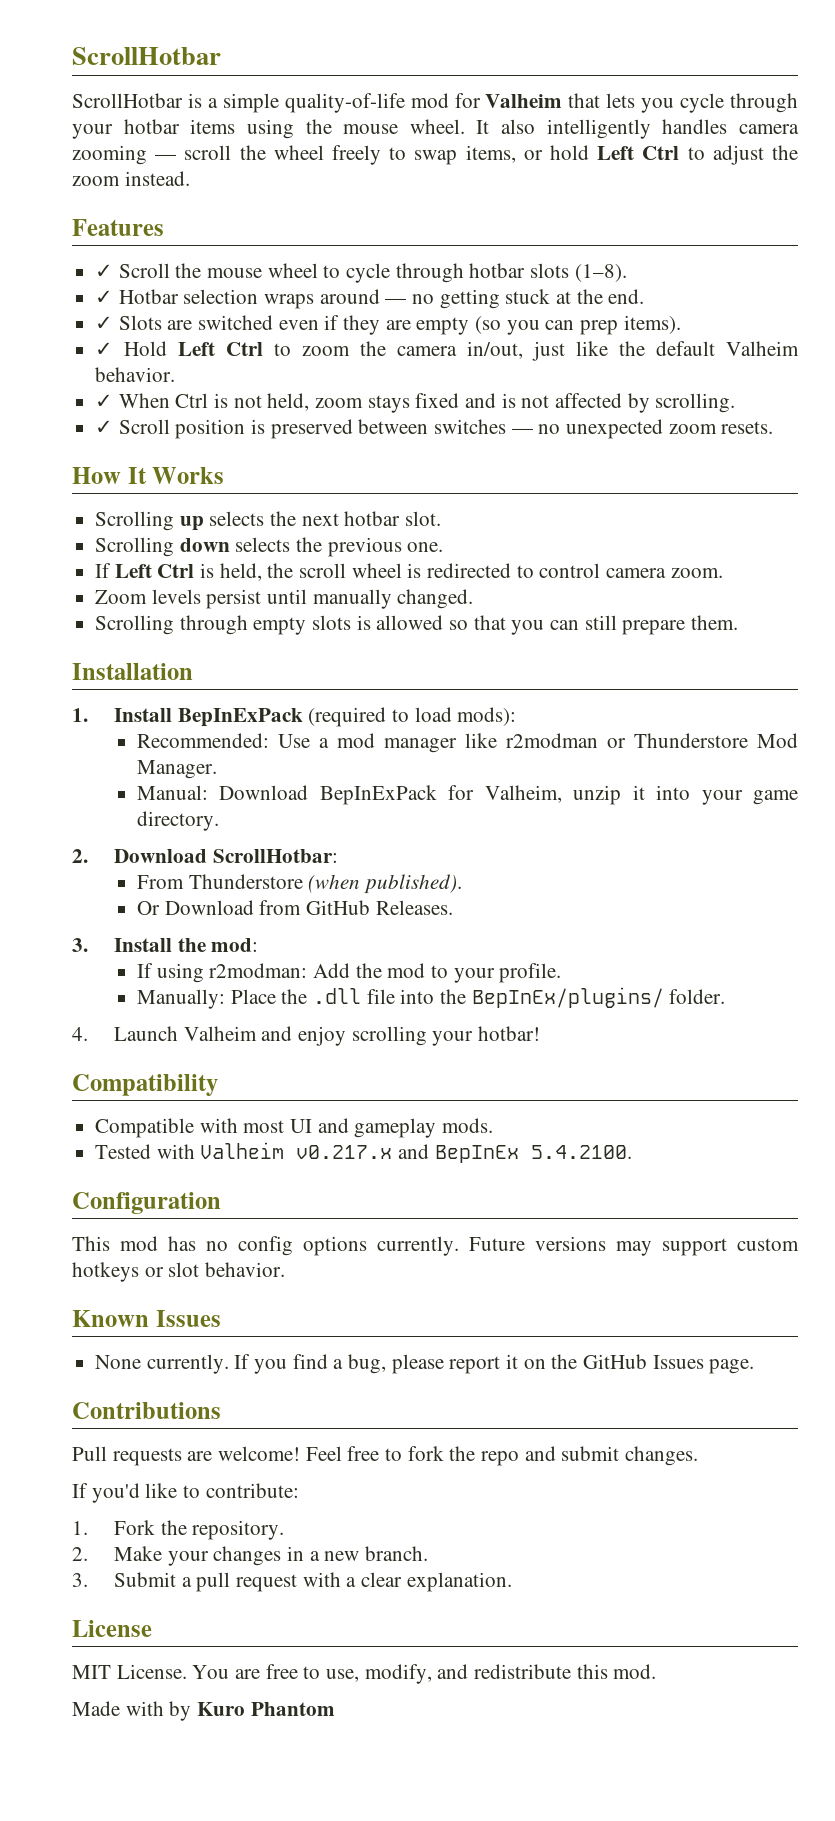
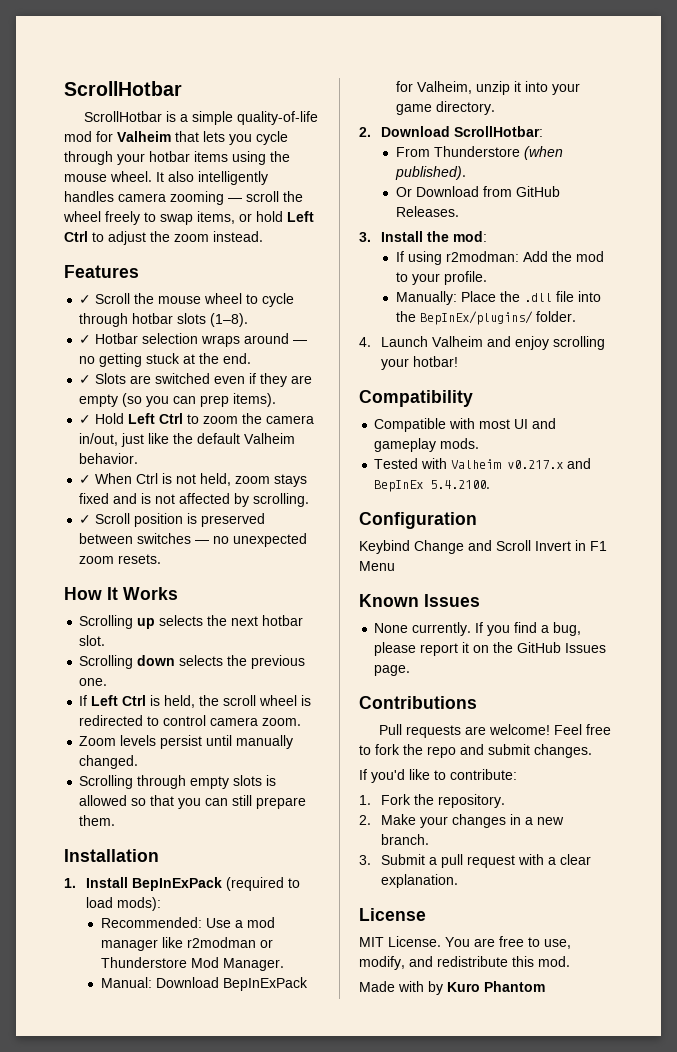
- This mod has no config options currently. Future versions may support custom hotkeys or slot behavior.
+ Keybind Change and Scroll Invert in F1 Menu

